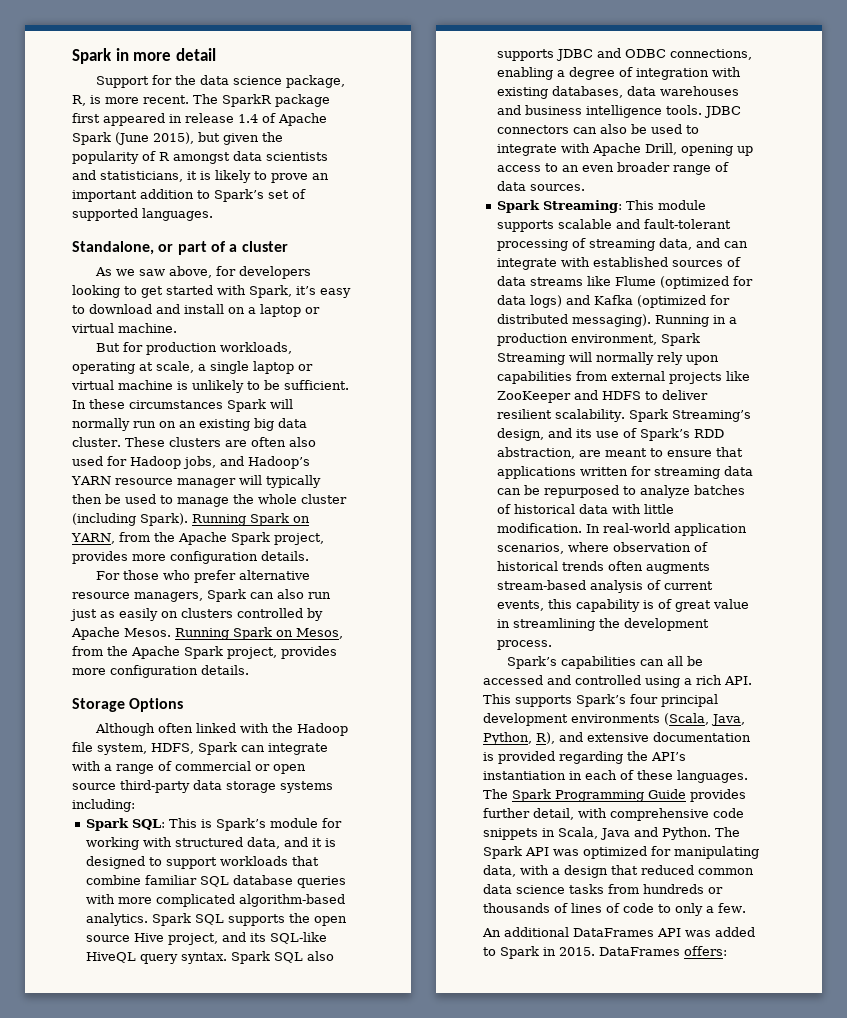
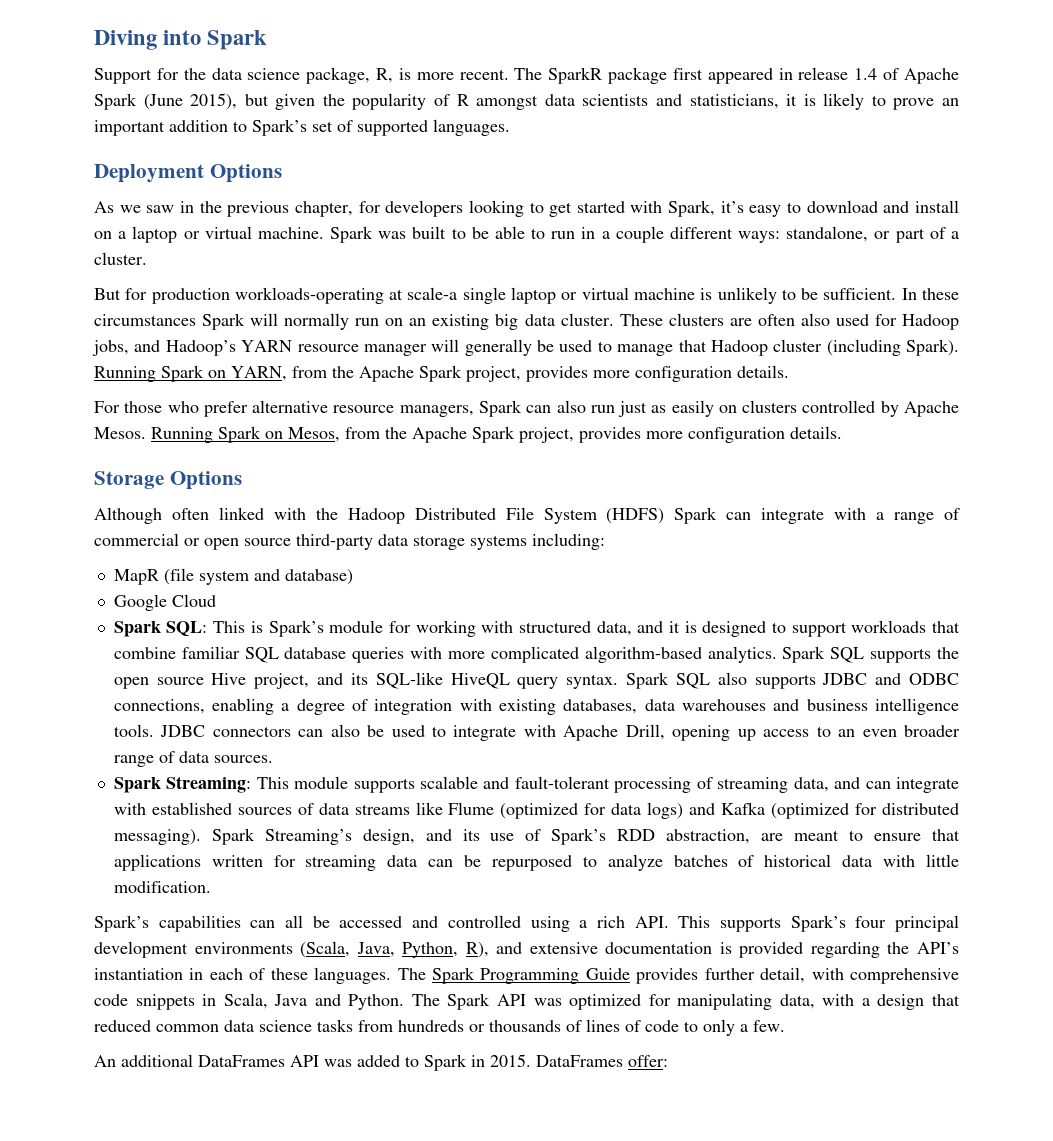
- Spark in more detail
+ Diving into Spark
- Standalone, or part of a cluster
+ Deployment Options
- As we saw above, for developers looking to get started with Spark, it’s easy to download and install on a laptop or virtual machine.
- But for production workloads, operating at scale, a single laptop or virtual machine is unlikely to be sufficient.
+ As we saw in the previous chapter, for developers looking to get started with Spark, it’s easy to download and install on a laptop or virtual machine. Spark was built to be able to run in a couple different ways: standalone, or part of a cluster.
+ But for production workloads-operating at scale-a single laptop or virtual machine is unlikely to be sufficient.
- These clusters are often also used for Hadoop jobs, and Hadoop’s YARN resource manager will typically then be used to manage the whole cluster (including Spark).
+ These clusters are often also used for Hadoop jobs, and Hadoop’s YARN resource manager will generally be used to manage that Hadoop cluster (including Spark).
- Although often linked with the Hadoop file system, HDFS, Spark can integrate with a range of commercial or open source third-party data storage systems including:
+ Although often linked with the Hadoop Distributed File System (HDFS) Spark can integrate with a range of commercial or open source third-party data storage systems including:
+ MapR (file system and database)
+ Google Cloud
- Running in a production environment, Spark Streaming will normally rely upon capabilities from external projects like ZooKeeper and HDFS to deliver resilient scalability.
- In real-world application scenarios, where observation of historical trends often augments stream-based analysis of current events, this capability is of great value in streamlining the development process.
- DataFrames offers:
+ DataFrames offer:

